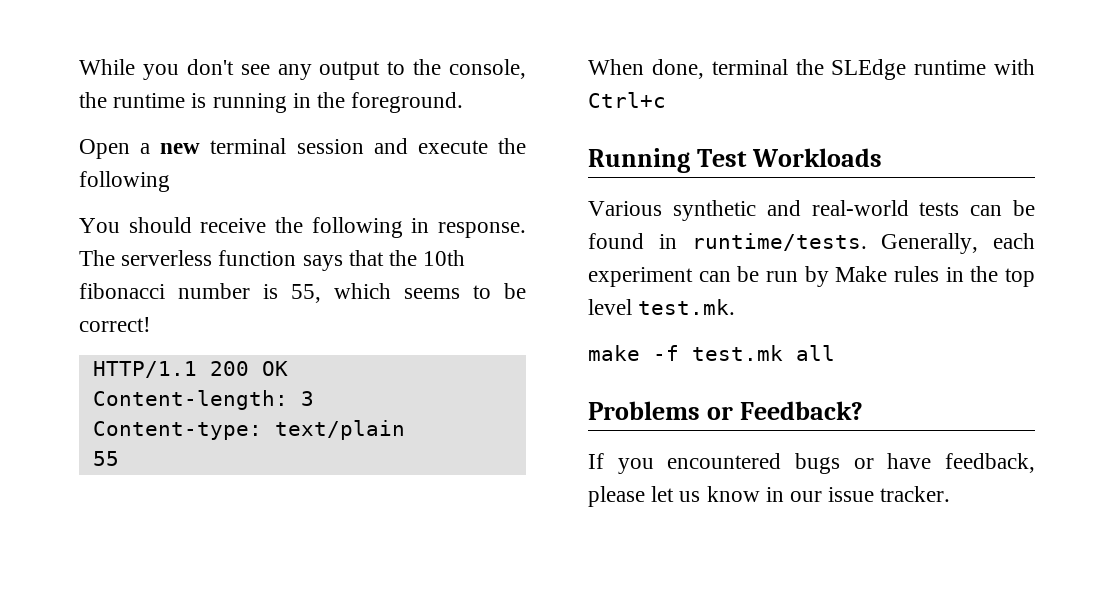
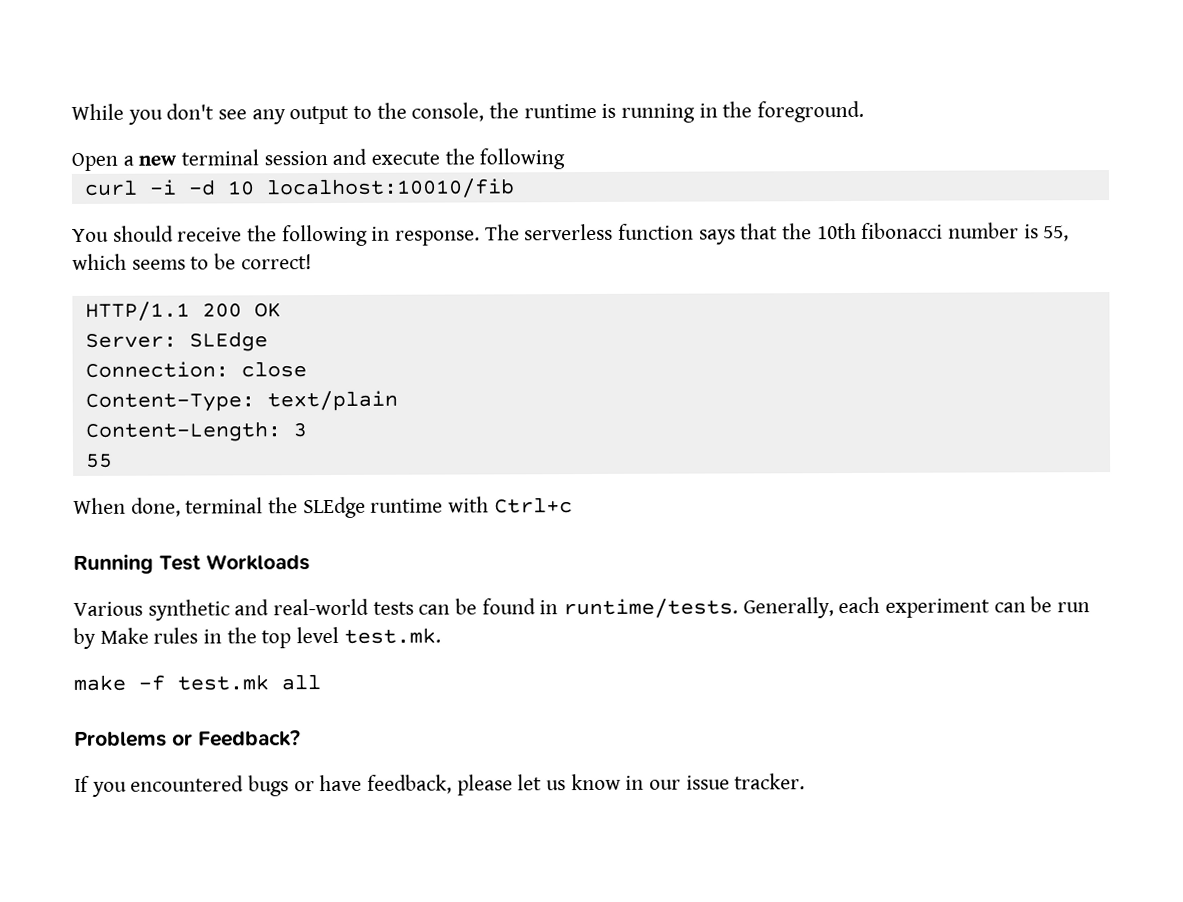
+ curl -i -d 10 localhost:10010/fib
- Content-length: 3
+ Server: SLEdge
+ Connection: close
+ Content-Type: text/plain
+ Content-Length: 3
- Content-type: text/plain

